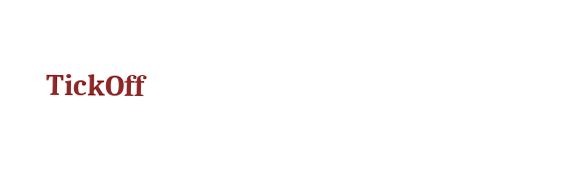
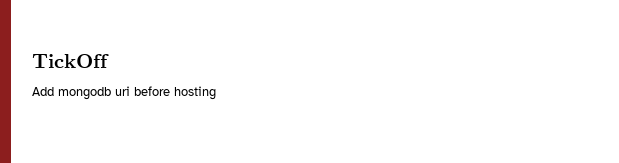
+ Add mongodb uri before hosting

